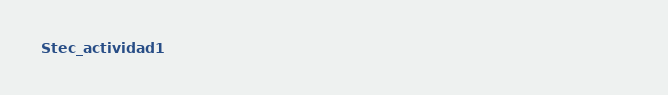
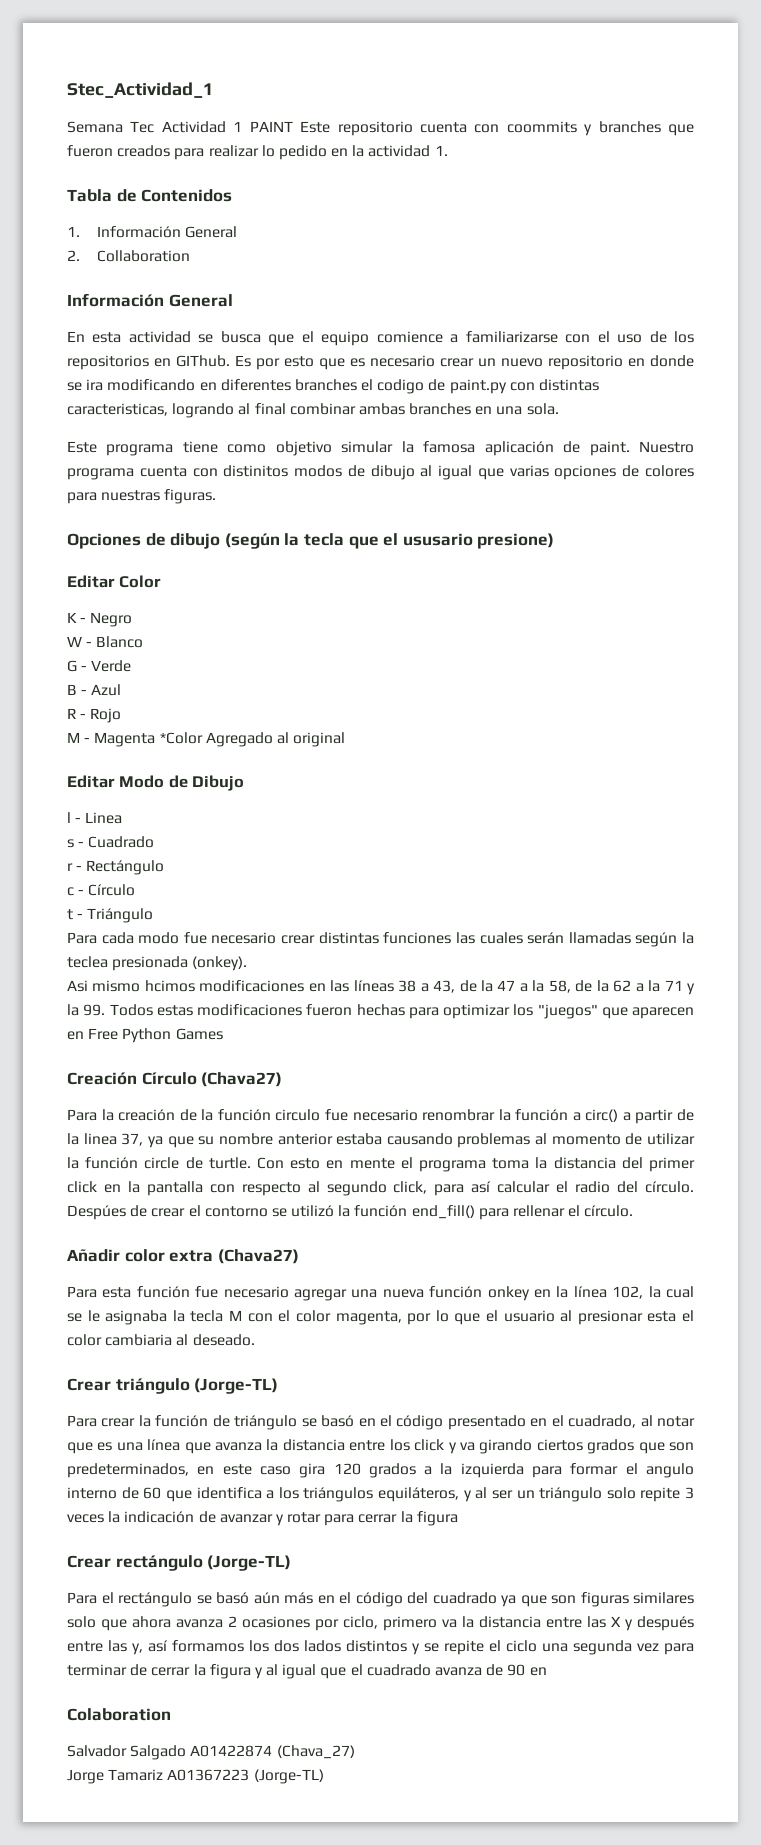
- Stec_actividad1
+ Stec_Actividad_1
+ Semana Tec Actividad 1 PAINT Este repositorio cuenta con coommits y branches que fueron creados para realizar lo pedido en la actividad 1.
+ Tabla de Contenidos
+ 1. Información General
+ 2. Collaboration
+ Información General
+ En esta actividad se busca que el equipo comience a familiarizarse con el uso de los repositorios en GIThub. Es por esto que es necesario crear un nuevo repositorio en donde se ira modificando en diferentes branches el codigo de paint.py con distintas caracteristicas, logrando al final combinar ambas branches en una sola.
+ Este programa tiene como objetivo simular la famosa aplicación de paint. Nuestro programa cuenta con distinitos modos de dibujo al igual que varias opciones de colores para nuestras figuras.
+ Opciones de dibujo (según la tecla que el ususario presione)
+ Editar Color
+ K - Negro
+ W - Blanco
+ G - Verde
+ B - Azul
+ R - Rojo
+ M - Magenta *Color Agregado al original
+ Editar Modo de Dibujo
+ l - Linea
+ s - Cuadrado
+ r - Rectángulo
+ c - Círculo
+ t - Triángulo
+ Para cada modo fue necesario crear distintas funciones las cuales serán llamadas según la teclea presionada (onkey).
+ Asi mismo hcimos modificaciones en las líneas 38 a 43, de la 47 a la 58, de la 62 a la 71 y la 99. Todos estas modificaciones fueron hechas para optimizar los "juegos" que aparecen en Free Python Games
+ Creación Círculo (Chava27)
+ Para la creación de la función circulo fue necesario renombrar la función a circ() a partir de la linea 37, ya que su nombre anterior estaba causando problemas al momento de utilizar la función circle de turtle. Con esto en mente el programa toma la distancia del primer click en la pantalla con respecto al segundo click, para así calcular el radio del círculo. Despúes de crear el contorno se utilizó la función end_fill() para rellenar el círculo.
+ Añadir color extra (Chava27)
+ Para esta función fue necesario agregar una nueva función onkey en la línea 102, la cual se le asignaba la tecla M con el color magenta, por lo que el usuario al presionar esta el color cambiaria al deseado.
+ Crear triángulo (Jorge-TL)
+ Para crear la función de triángulo se basó en el código presentado en el cuadrado, al notar que es una línea que avanza la distancia entre los click y va girando ciertos grados que son predeterminados, en este caso gira 120 grados a la izquierda para formar el angulo interno de 60 que identifica a los triángulos equiláteros, y al ser un triángulo solo repite 3 veces la indicación de avanzar y rotar para cerrar la figura
+ Crear rectángulo (Jorge-TL)
+ Para el rectángulo se basó aún más en el código del cuadrado ya que son figuras similares solo que ahora avanza 2 ocasiones por ciclo, primero va la distancia entre las X y después entre las y, así formamos los dos lados distintos y se repite el ciclo una segunda vez para terminar de cerrar la figura y al igual que el cuadrado avanza de 90 en
+ Colaboration
+ Salvador Salgado A01422874 (Chava_27)
+ Jorge Tamariz A01367223 (Jorge-TL)

